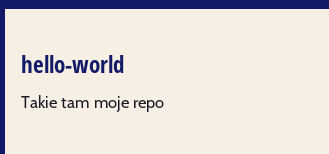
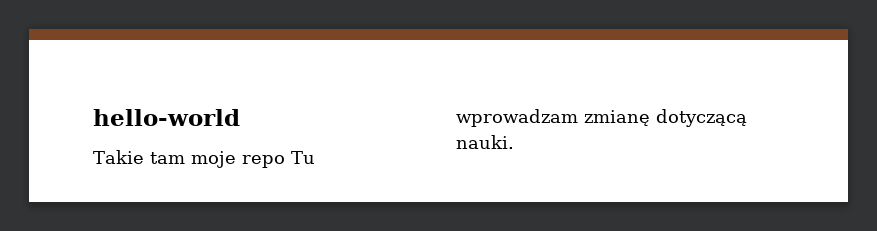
- Takie tam moje repo
+ Takie tam moje repo Tu wprowadzam zmianę dotyczącą nauki.

